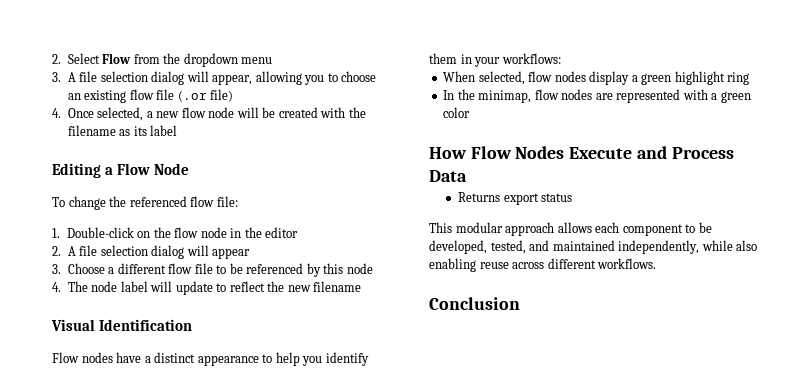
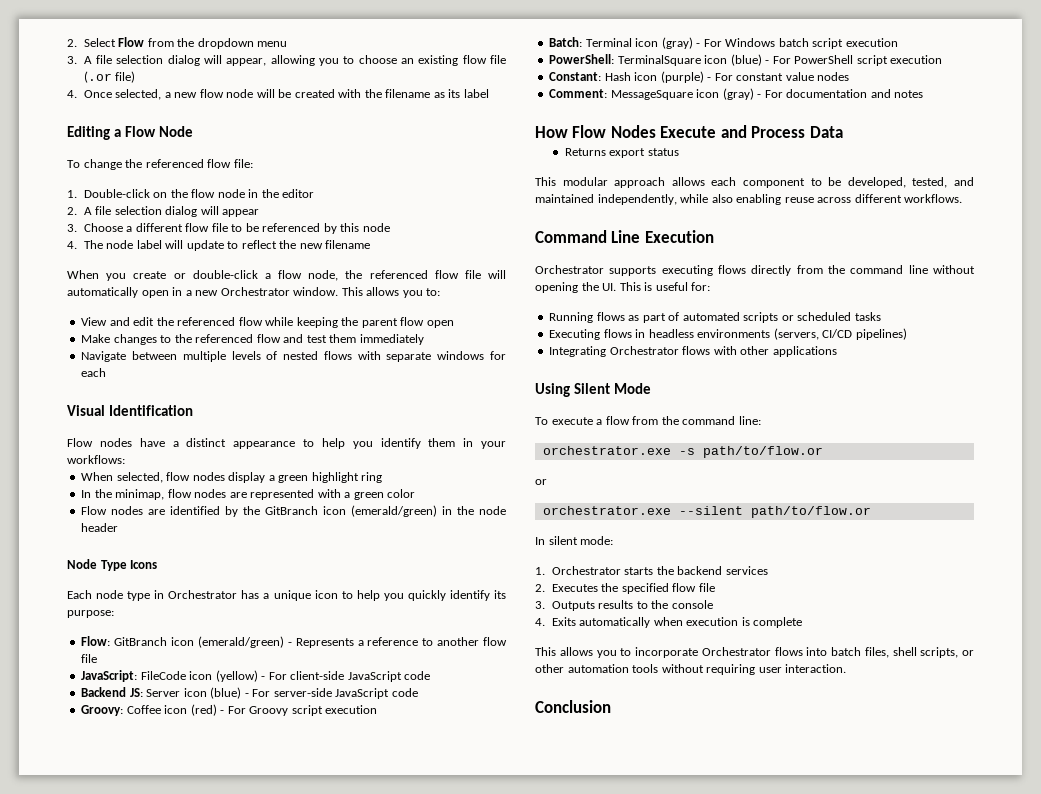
+ When you create or double-click a flow node, the referenced flow file will automatically open in a new Orchestrator window. This allows you to:
+ View and edit the referenced flow while keeping the parent flow open
+ Make changes to the referenced flow and test them immediately
+ Navigate between multiple levels of nested flows with separate windows for each
+ Flow nodes are identified by the GitBranch icon (emerald/green) in the node header
+ Node Type Icons
+ Each node type in Orchestrator has a unique icon to help you quickly identify its purpose:
+ Flow: GitBranch icon (emerald/green) - Represents a reference to another flow file
+ JavaScript: FileCode icon (yellow) - For client-side JavaScript code
+ Backend JS: Server icon (blue) - For server-side JavaScript code
+ Groovy: Coffee icon (red) - For Groovy script execution
+ Batch: Terminal icon (gray) - For Windows batch script execution
+ PowerShell: TerminalSquare icon (blue) - For PowerShell script execution
+ Constant: Hash icon (purple) - For constant value nodes
+ Comment: MessageSquare icon (gray) - For documentation and notes
+ Command Line Execution
+ Orchestrator supports executing flows directly from the command line without opening the UI. This is useful for:
+ Running flows as part of automated scripts or scheduled tasks
+ Executing flows in headless environments (servers, CI/CD pipelines)
+ Integrating Orchestrator flows with other applications
+ Using Silent Mode
+ To execute a flow from the command line:
+ orchestrator.exe -s path/to/flow.or
+ or
+ orchestrator.exe --silent path/to/flow.or
+ In silent mode:
+ 1. Orchestrator starts the backend services
+ 2. Executes the specified flow file
+ 3. Outputs results to the console
+ 4. Exits automatically when execution is complete
+ This allows you to incorporate Orchestrator flows into batch files, shell scripts, or other automation tools without requiring user interaction.

